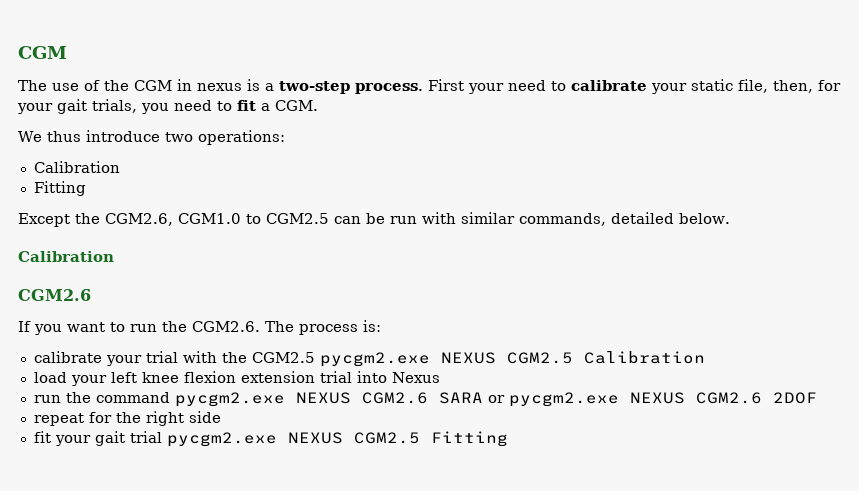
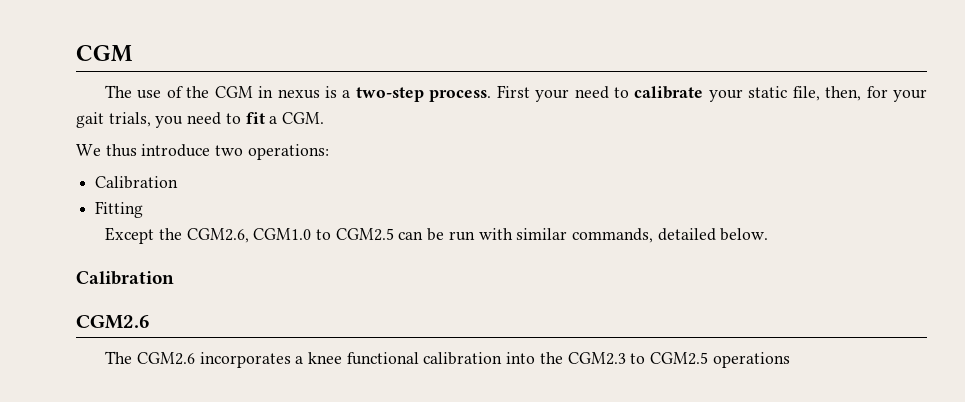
- If you want to run the CGM2.6. The process is:
- calibrate your trial with the CGM2.5 pycgm2.exe NEXUS CGM2.5 Calibration
- load your left knee flexion extension trial into Nexus
- run the command pycgm2.exe NEXUS CGM2.6 SARA or pycgm2.exe NEXUS CGM2.6 2DOF
- repeat for the right side
- fit your gait trial pycgm2.exe NEXUS CGM2.5 Fitting
+ The CGM2.6 incorporates a knee functional calibration into the CGM2.3 to CGM2.5 operations

